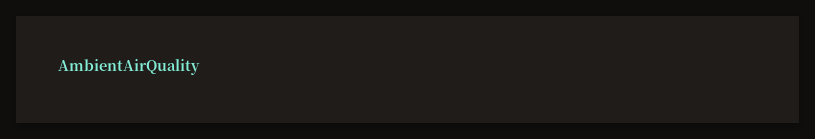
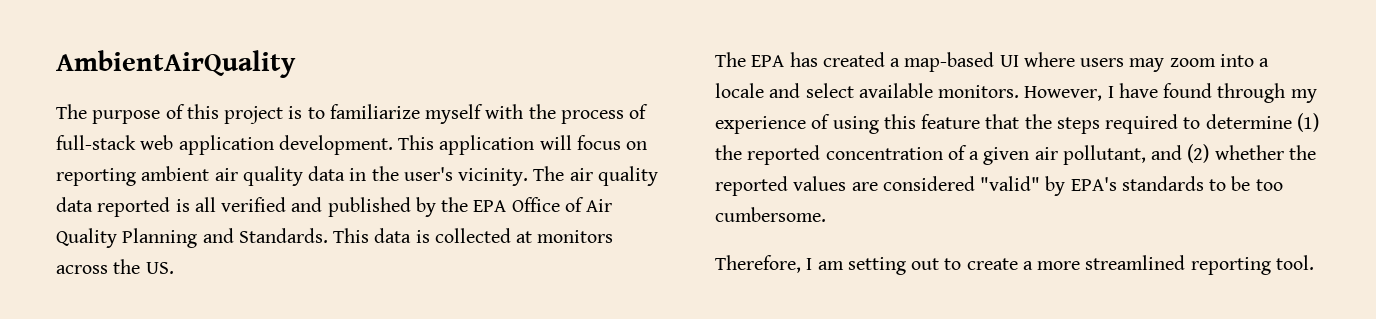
+ The purpose of this project is to familiarize myself with the process of full-stack web application development. This application will focus on reporting ambient air quality data in the user's vicinity. The air quality data reported is all verified and published by the EPA Office of Air Quality Planning and Standards. This data is collected at monitors across the US.
+ The EPA has created a map-based UI where users may zoom into a locale and select available monitors. However, I have found through my experience of using this feature that the steps required to determine (1) the reported concentration of a given air pollutant, and (2) whether the reported values are considered "valid" by EPA's standards to be too cumbersome.
+ Therefore, I am setting out to create a more streamlined reporting tool.

